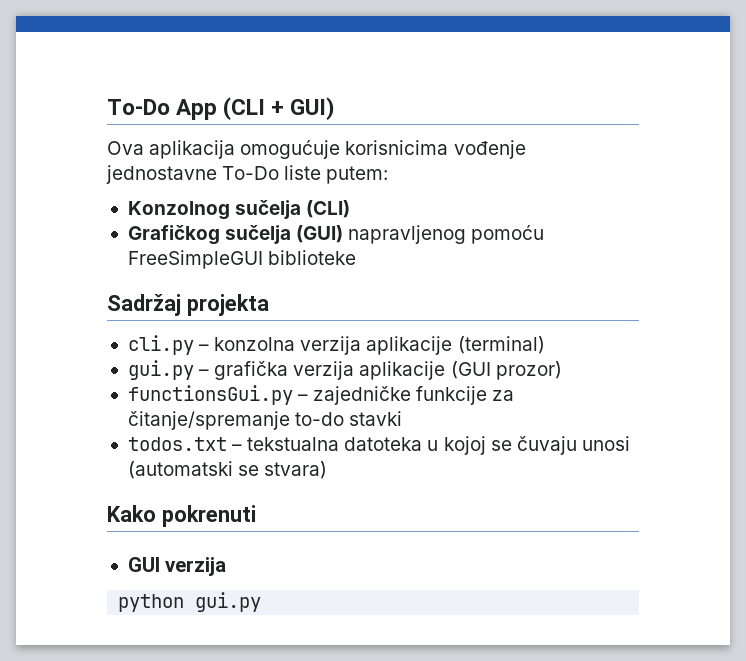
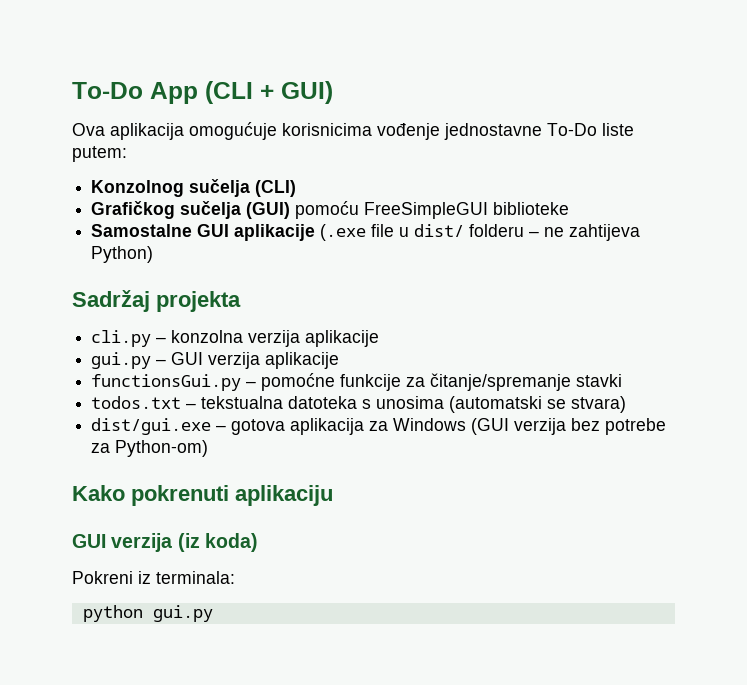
- Grafičkog sučelja (GUI) napravljenog pomoću FreeSimpleGUI biblioteke
+ Grafičkog sučelja (GUI) pomoću FreeSimpleGUI biblioteke
+ Samostalne GUI aplikacije (.exe file u dist/ folderu – ne zahtijeva Python)
- cli.py – konzolna verzija aplikacije (terminal)
+ cli.py – konzolna verzija aplikacije
- gui.py – grafička verzija aplikacije (GUI prozor)
+ gui.py – GUI verzija aplikacije
- functionsGui.py – zajedničke funkcije za čitanje/spremanje to-do stavki
+ functionsGui.py – pomoćne funkcije za čitanje/spremanje stavki
- todos.txt – tekstualna datoteka u kojoj se čuvaju unosi (automatski se stvara)
+ todos.txt – tekstualna datoteka s unosima (automatski se stvara)
+ dist/gui.exe – gotova aplikacija za Windows (GUI verzija bez potrebe za Python-om)
- Kako pokrenuti
- GUI verzija
+ Kako pokrenuti aplikaciju
+ GUI verzija (iz koda)
+ Pokreni iz terminala:

